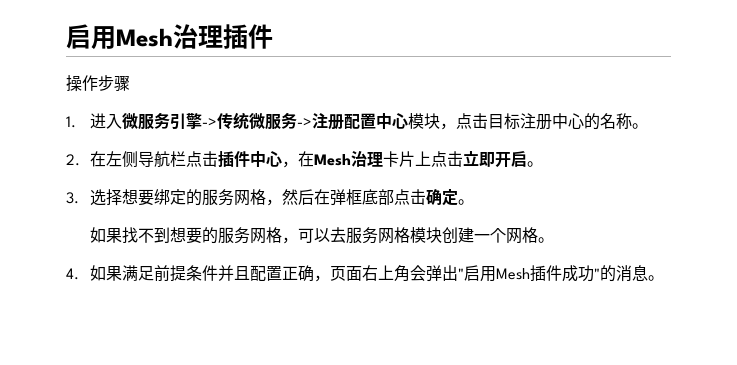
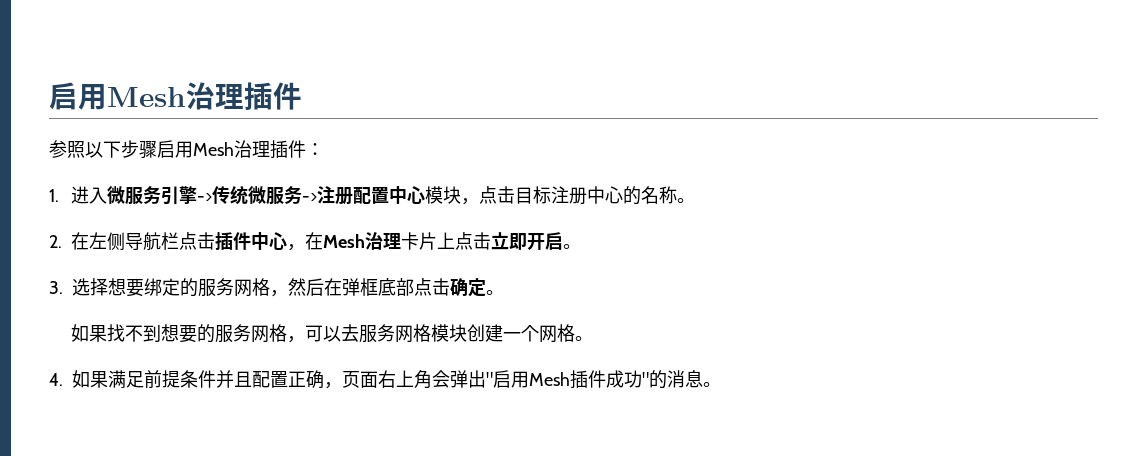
- 操作步骤
+ 参照以下步骤启用Mesh治理插件：

